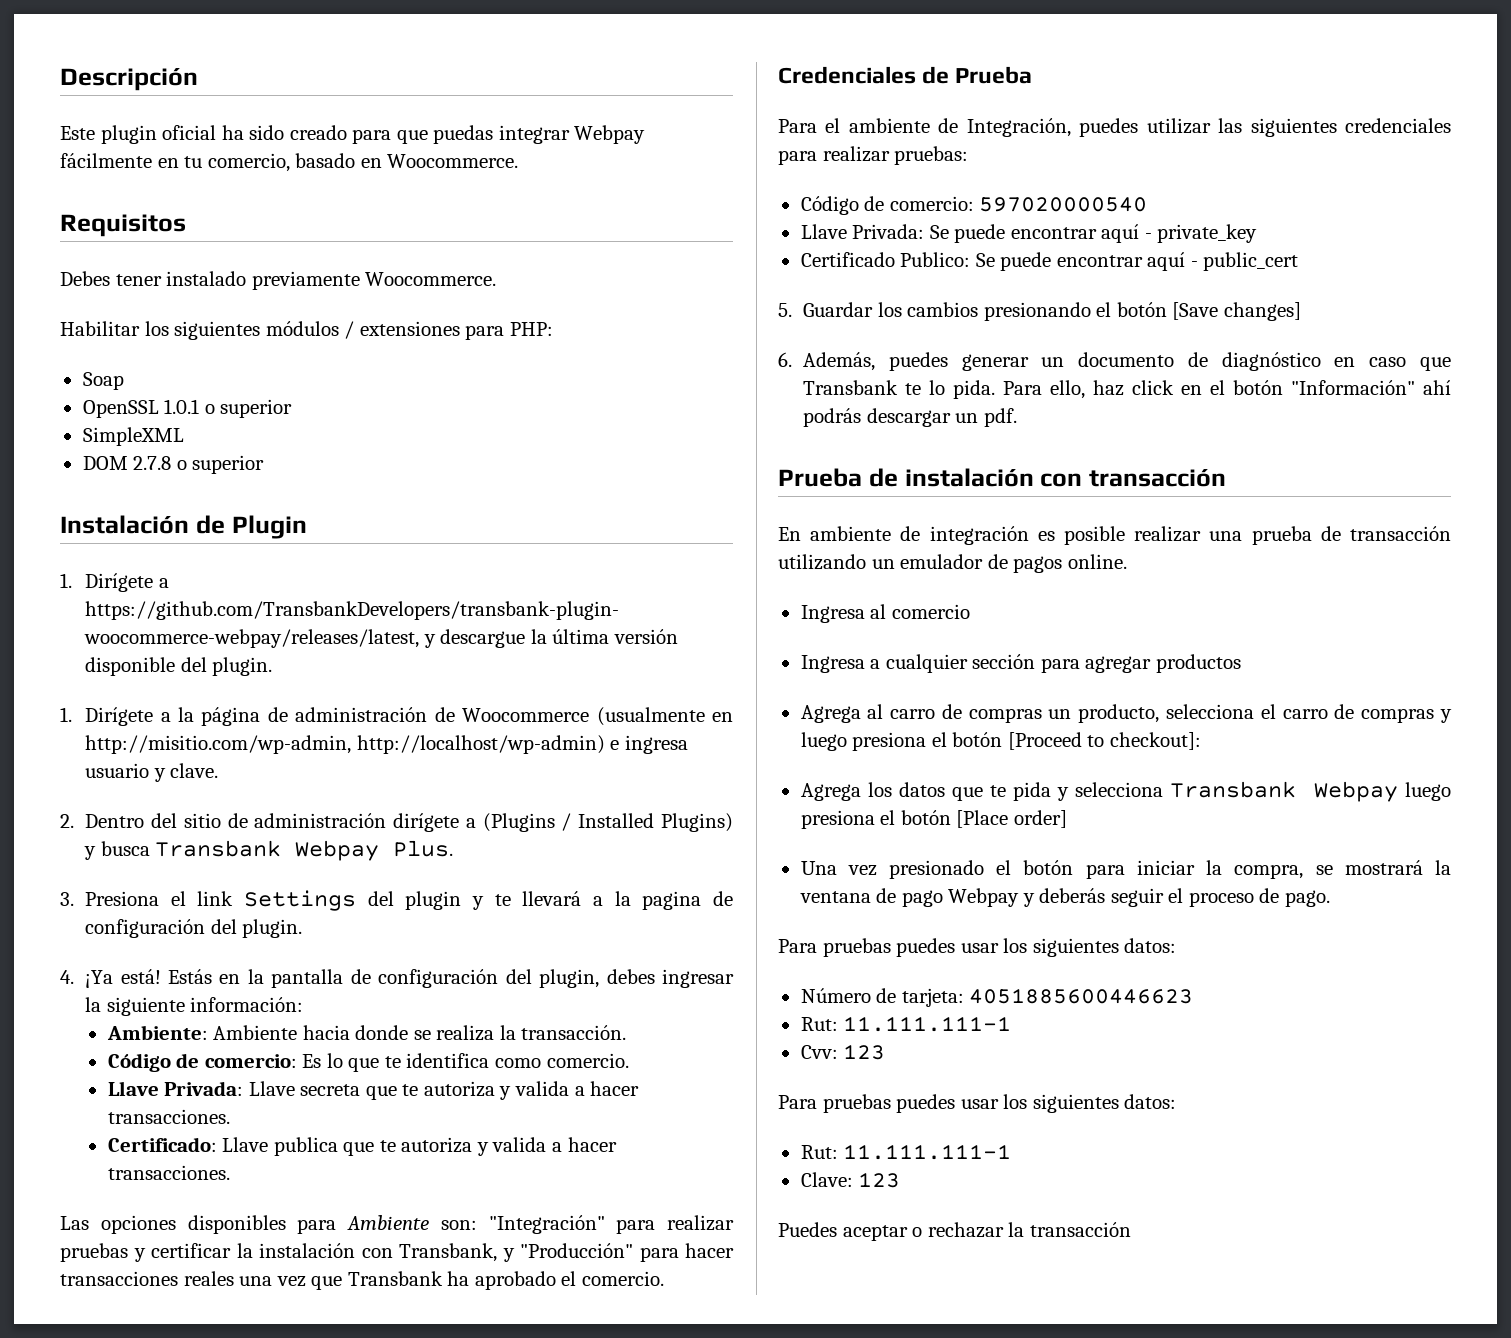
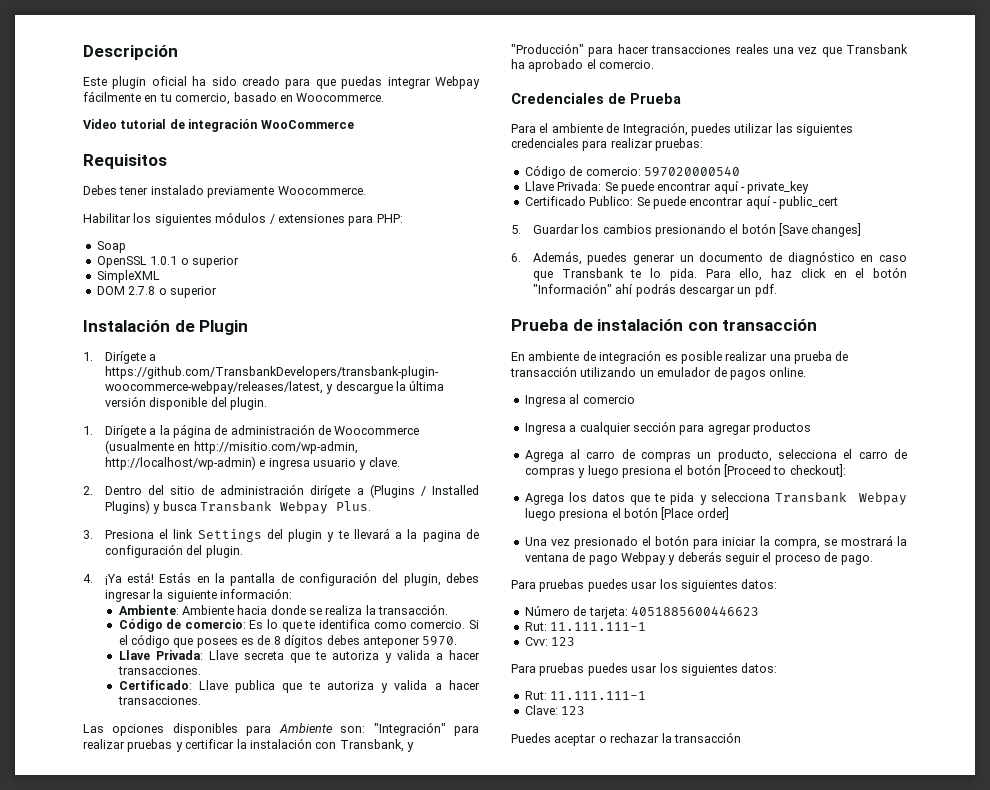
+ Video tutorial de integración WooCommerce
+ Si el código que posees es de 8 dígitos debes anteponer 5970.

